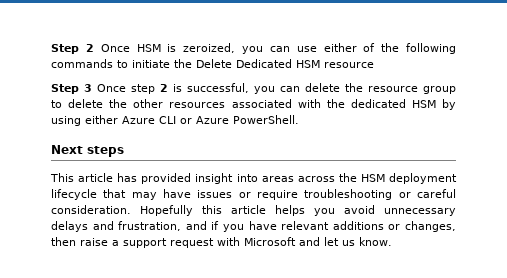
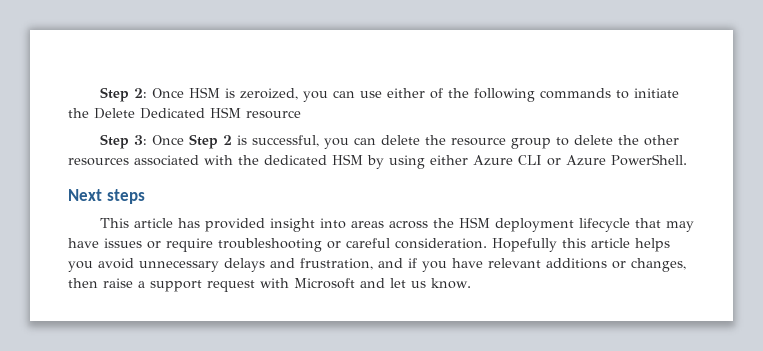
- Step 2 Once HSM is zeroized, you can use either of the following commands to initiate the Delete Dedicated HSM resource
+ Step 2: Once HSM is zeroized, you can use either of the following commands to initiate the Delete Dedicated HSM resource
- Step 3 Once step 2 is successful, you can delete the resource group to delete the other resources associated with the dedicated HSM by using either Azure CLI or Azure PowerShell.
+ Step 3: Once Step 2 is successful, you can delete the resource group to delete the other resources associated with the dedicated HSM by using either Azure CLI or Azure PowerShell.

